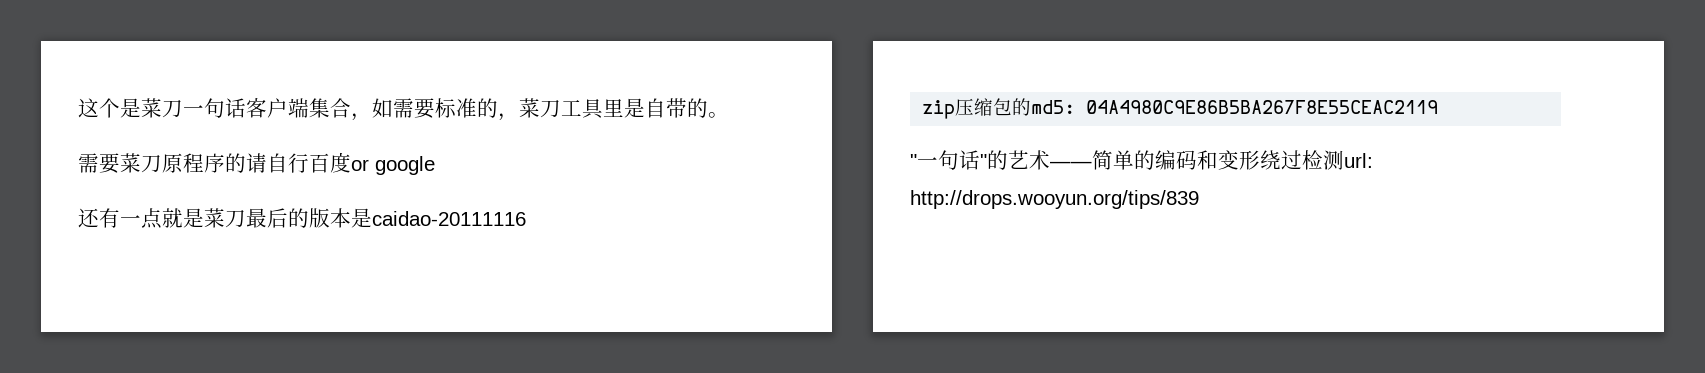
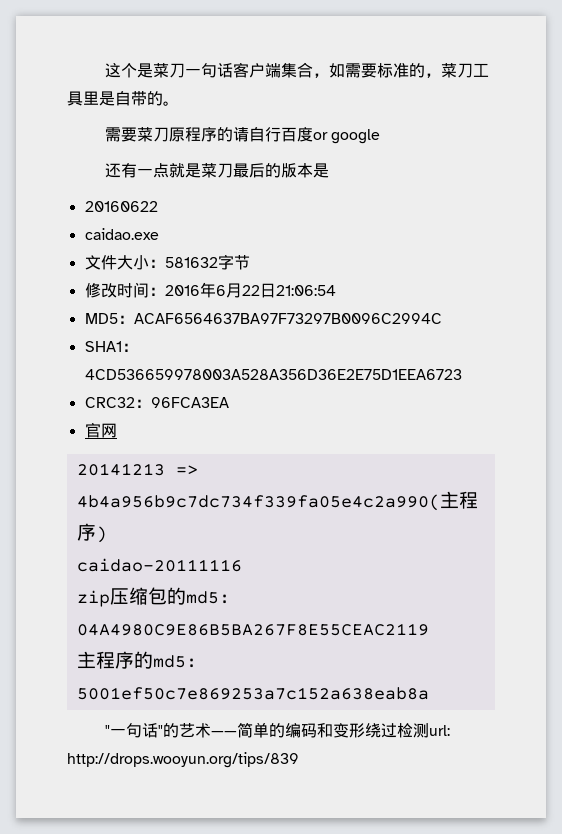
- 还有一点就是菜刀最后的版本是caidao-20111116
+ 还有一点就是菜刀最后的版本是
+ 20160622
+ caidao.exe
+ 文件大小：581632字节
+ 修改时间：2016年6月22日21:06:54
+ MD5：ACAF6564637BA97F73297B0096C2994C
+ SHA1：4CD536659978003A528A356D36E2E75D1EEA6723
+ CRC32：96FCA3EA
+ 官网
+ 20141213 => 4b4a956b9c7dc734f339fa05e4c2a990(主程序)
+ caidao-20111116
+ 主程序的md5: 5001ef50c7e869253a7c152a638eab8a

